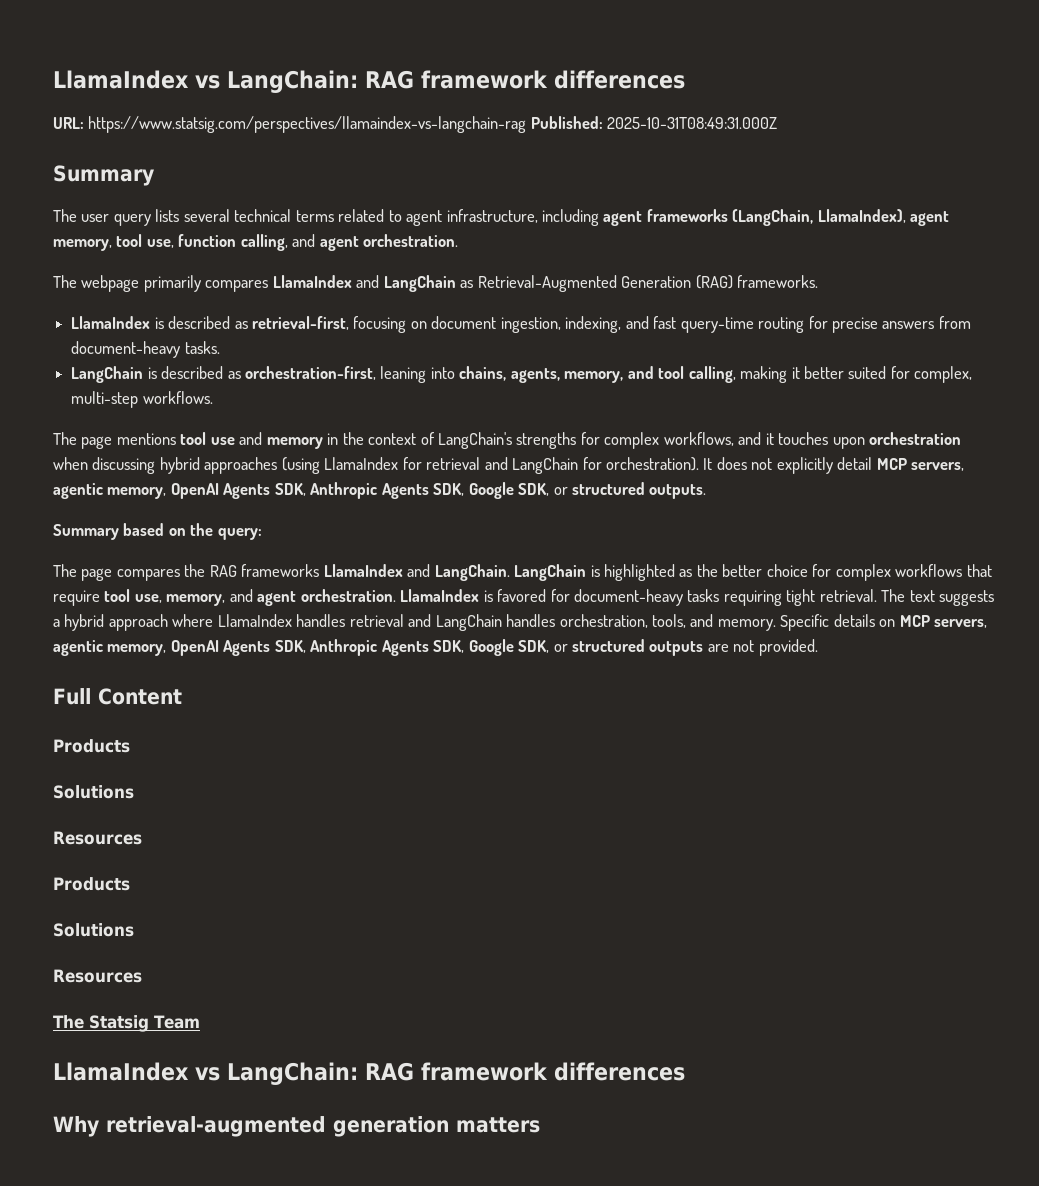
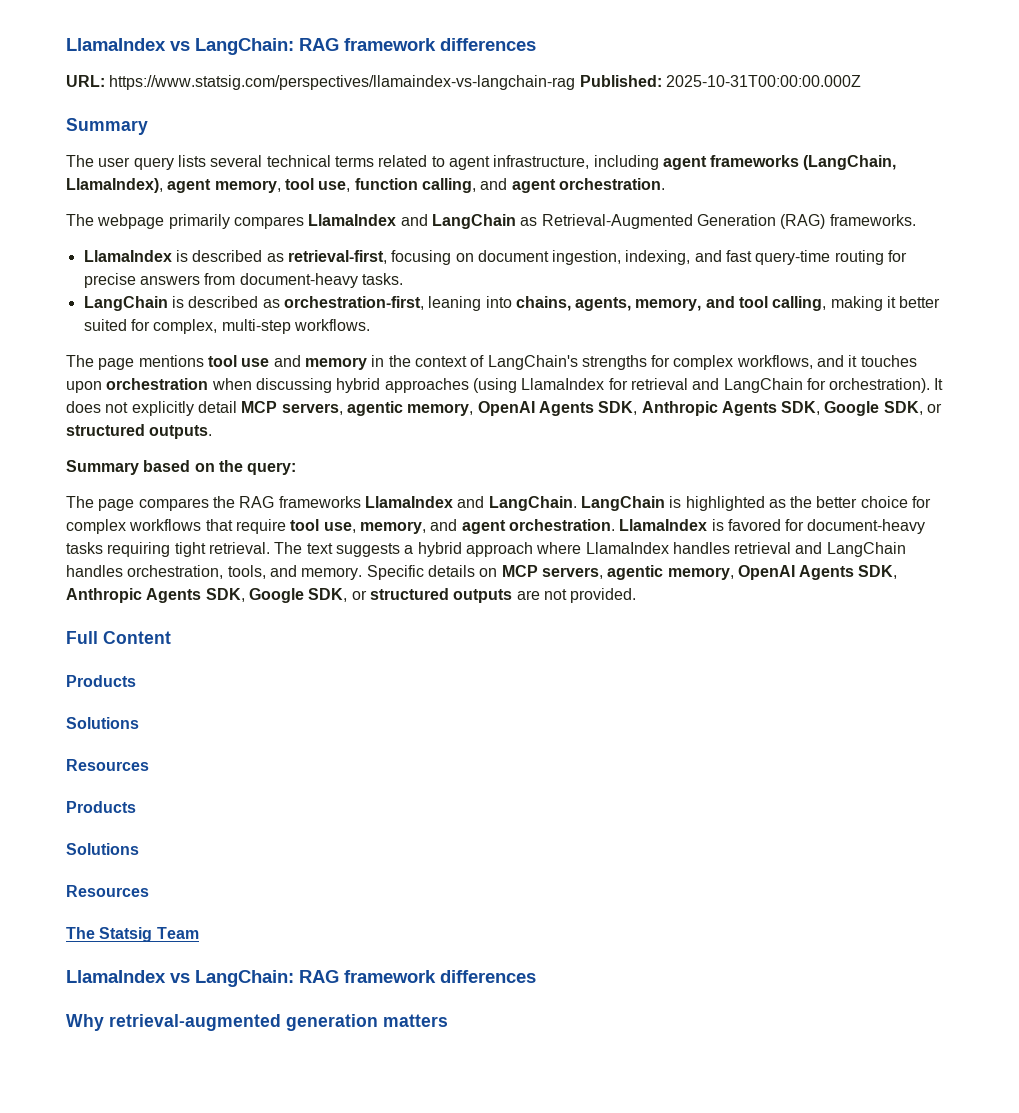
- URL: https://www.statsig.com/perspectives/llamaindex-vs-langchain-rag Published: 2025-10-31T08:49:31.000Z
+ URL: https://www.statsig.com/perspectives/llamaindex-vs-langchain-rag Published: 2025-10-31T00:00:00.000Z

